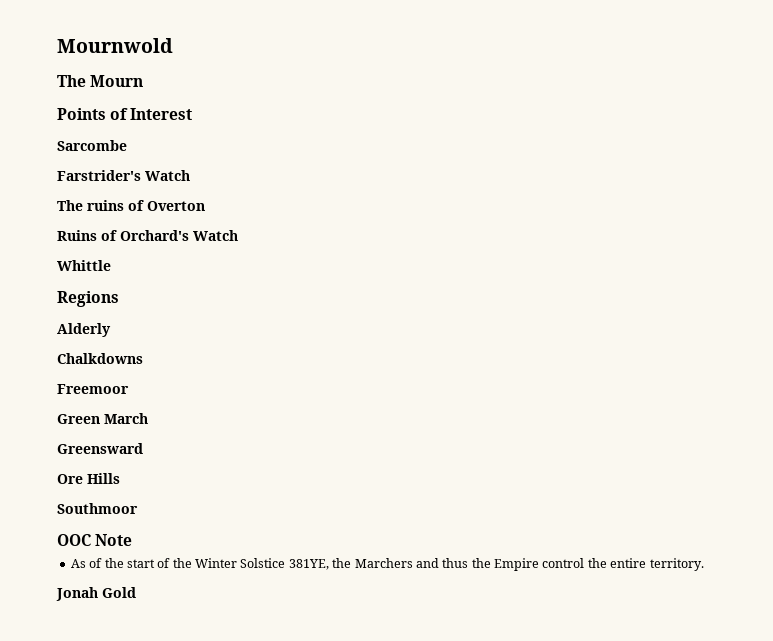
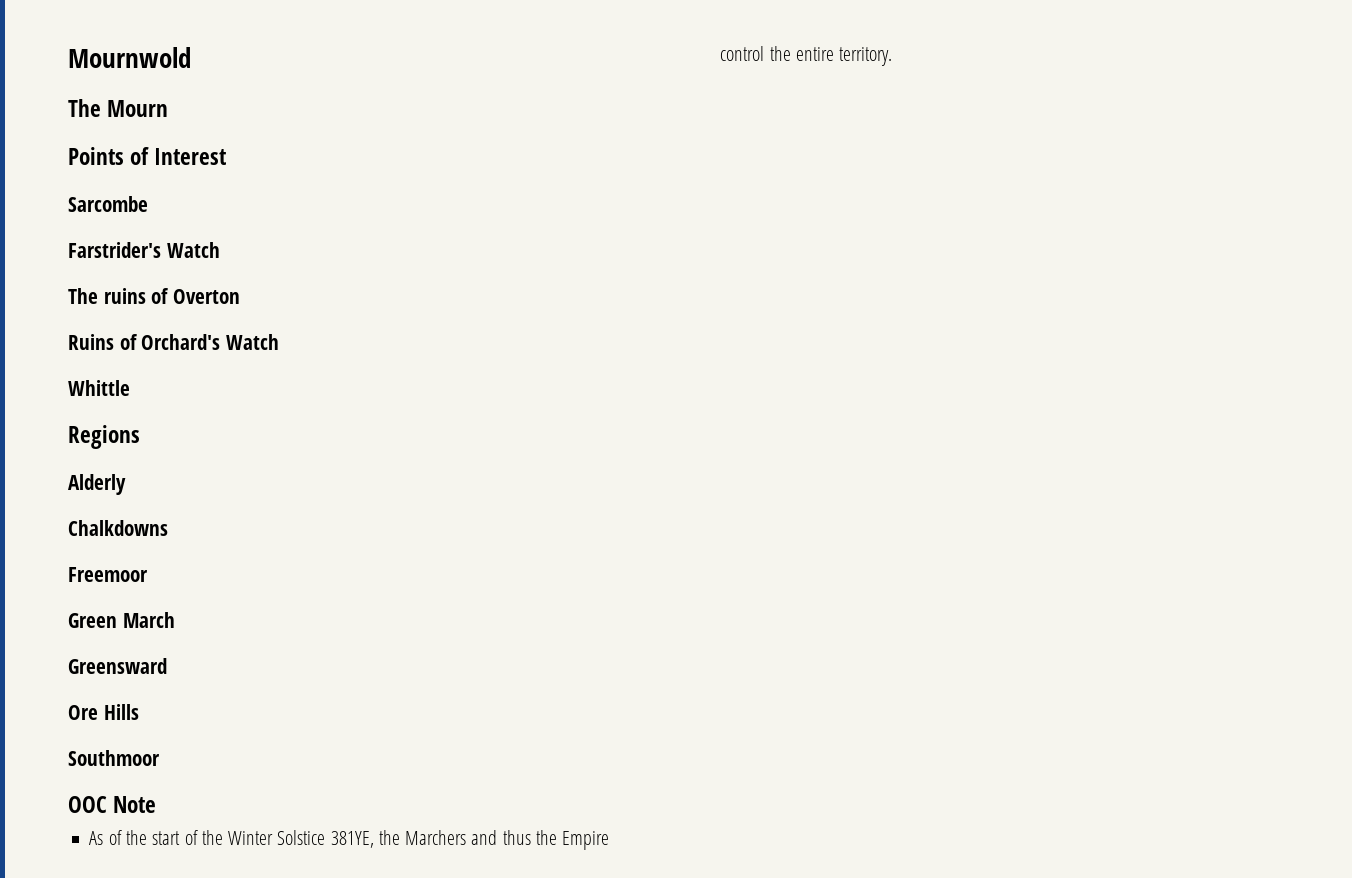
- Jonah Gold

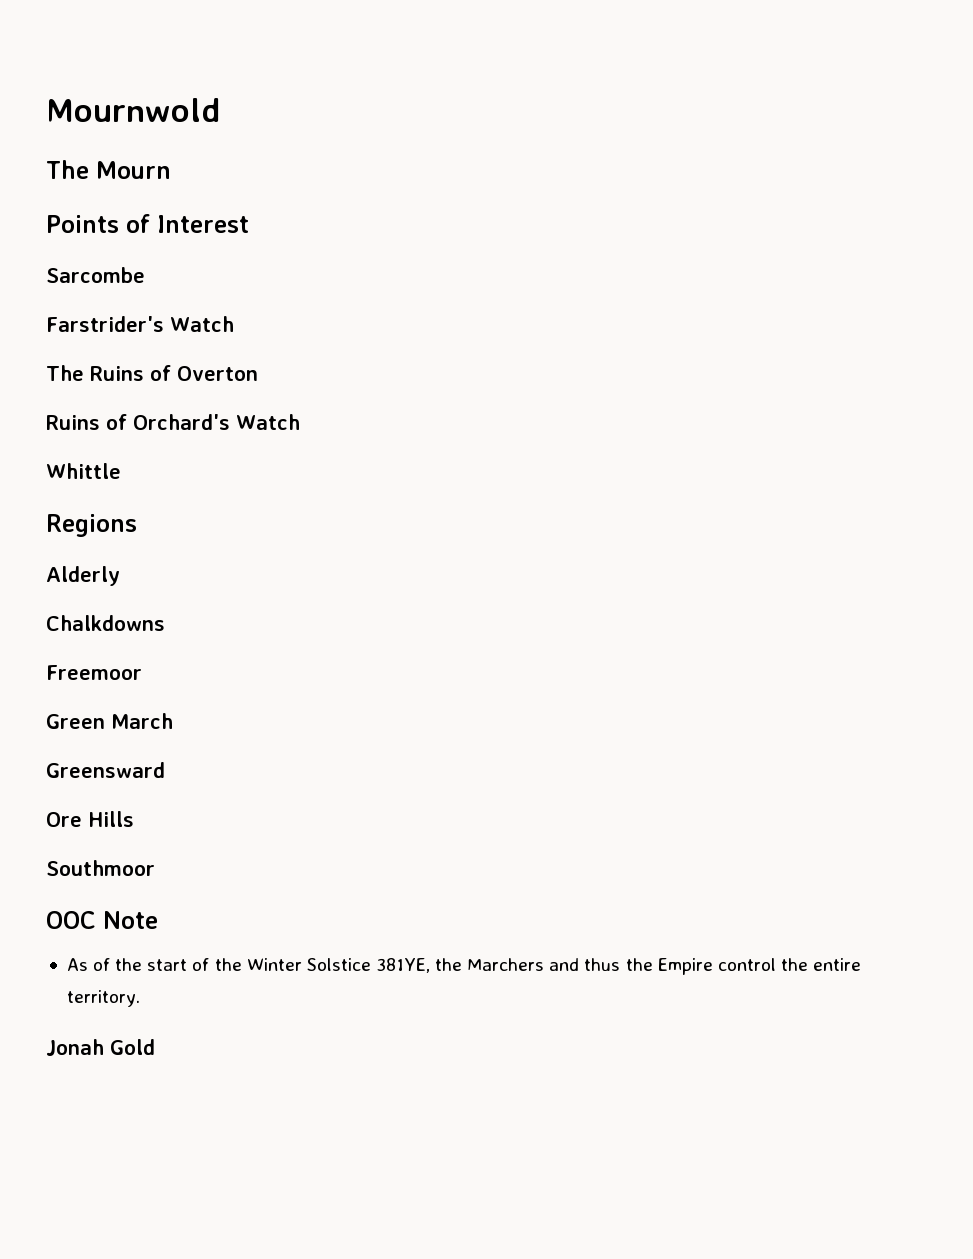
- The ruins of Overton
+ The Ruins of Overton
+ Jonah Gold

